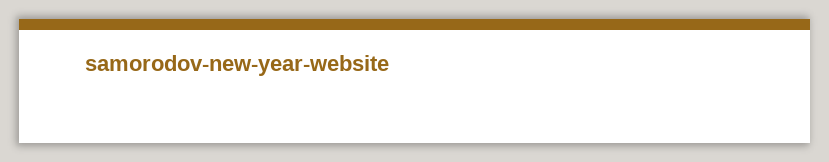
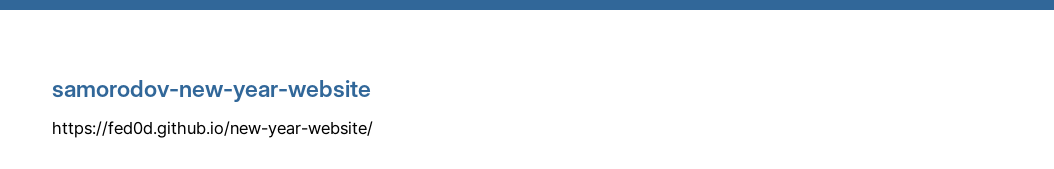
+ https://fed0d.github.io/new-year-website/

